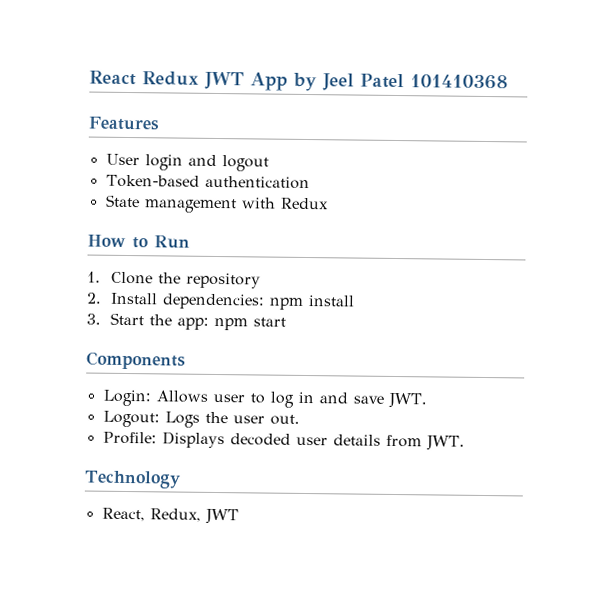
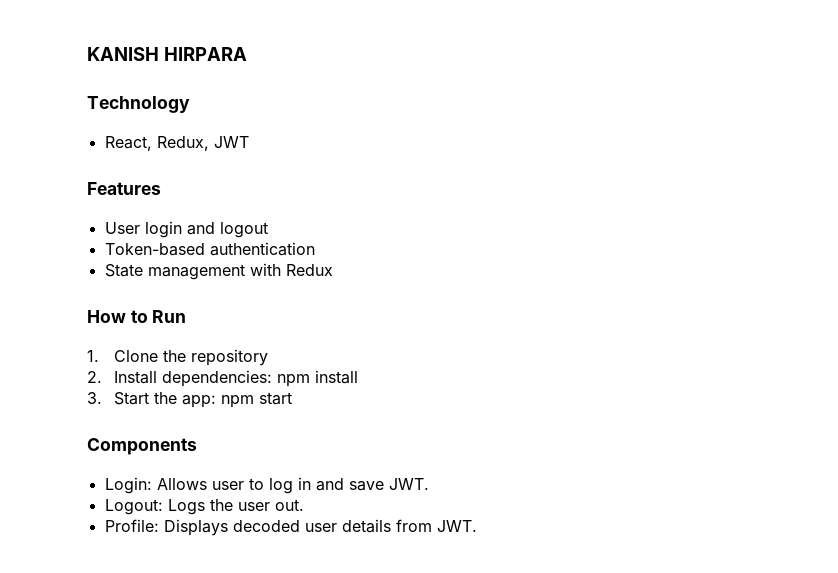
- React Redux JWT App by Jeel Patel 101410368
+ KANISH HIRPARA
+ Technology
+ React, Redux, JWT
- Technology
- React, Redux, JWT

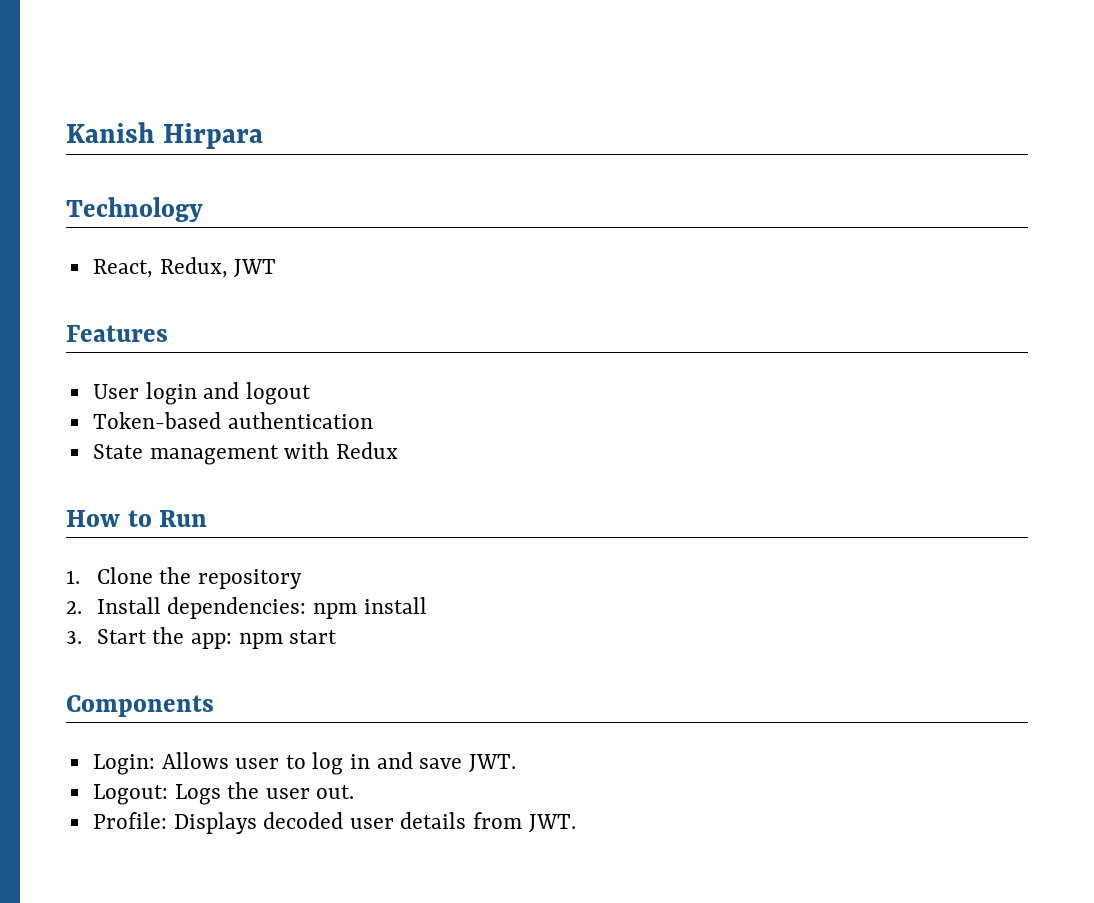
- KANISH HIRPARA
+ Kanish Hirpara

